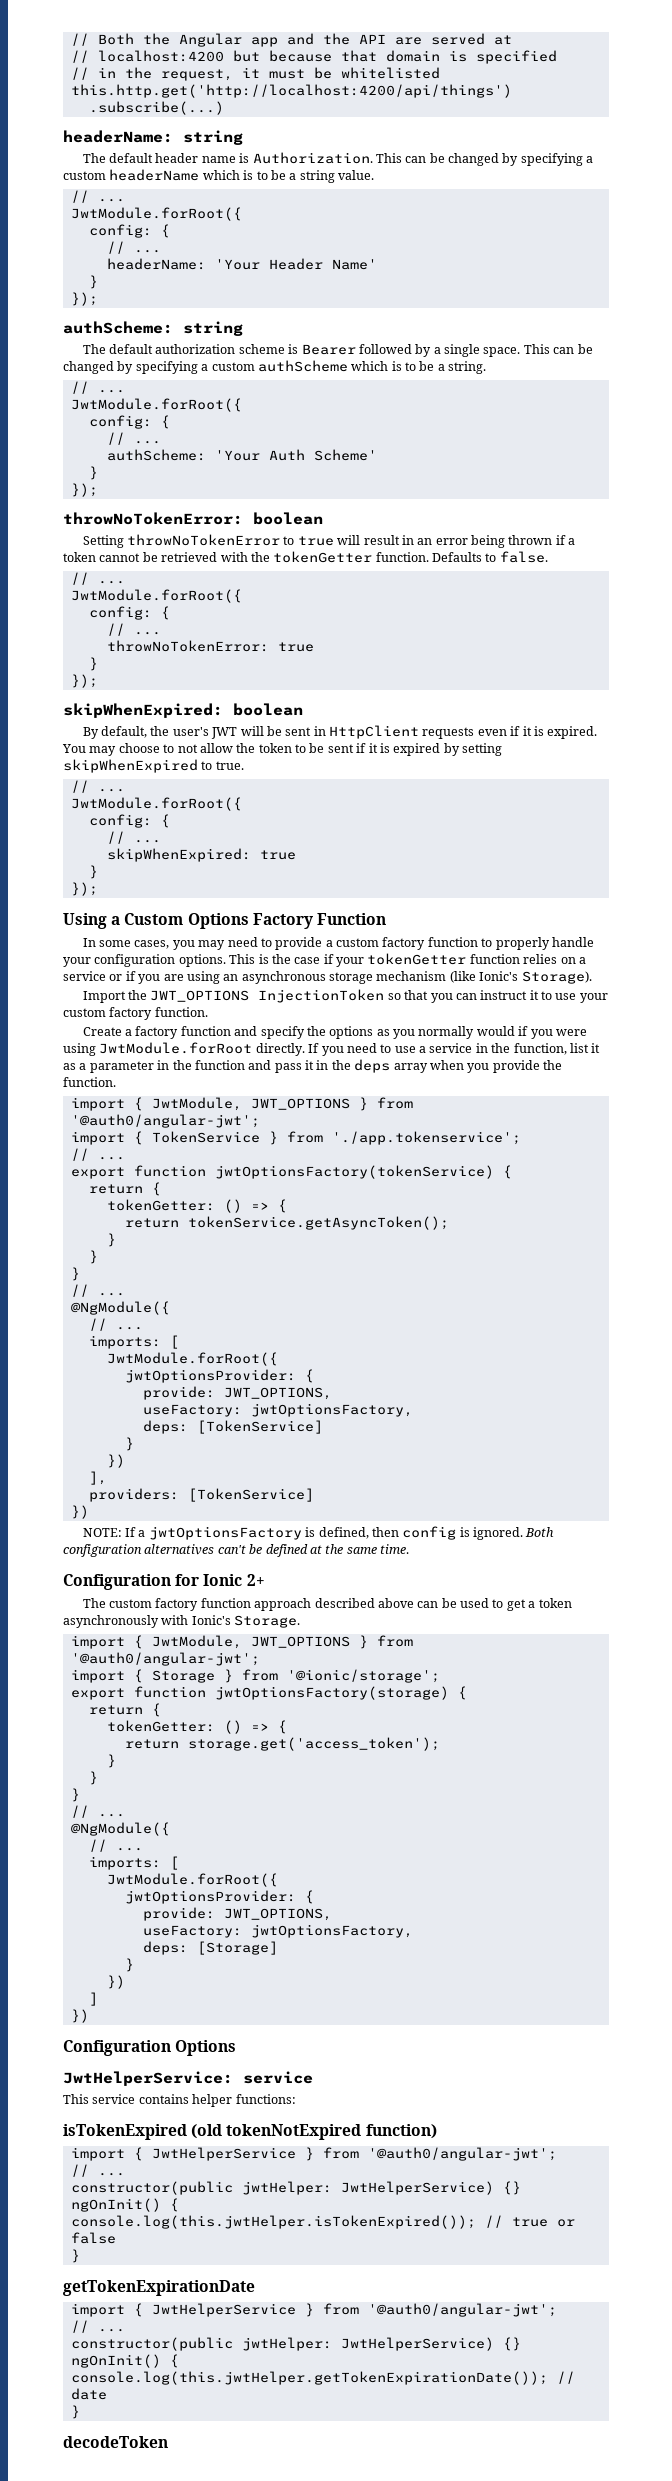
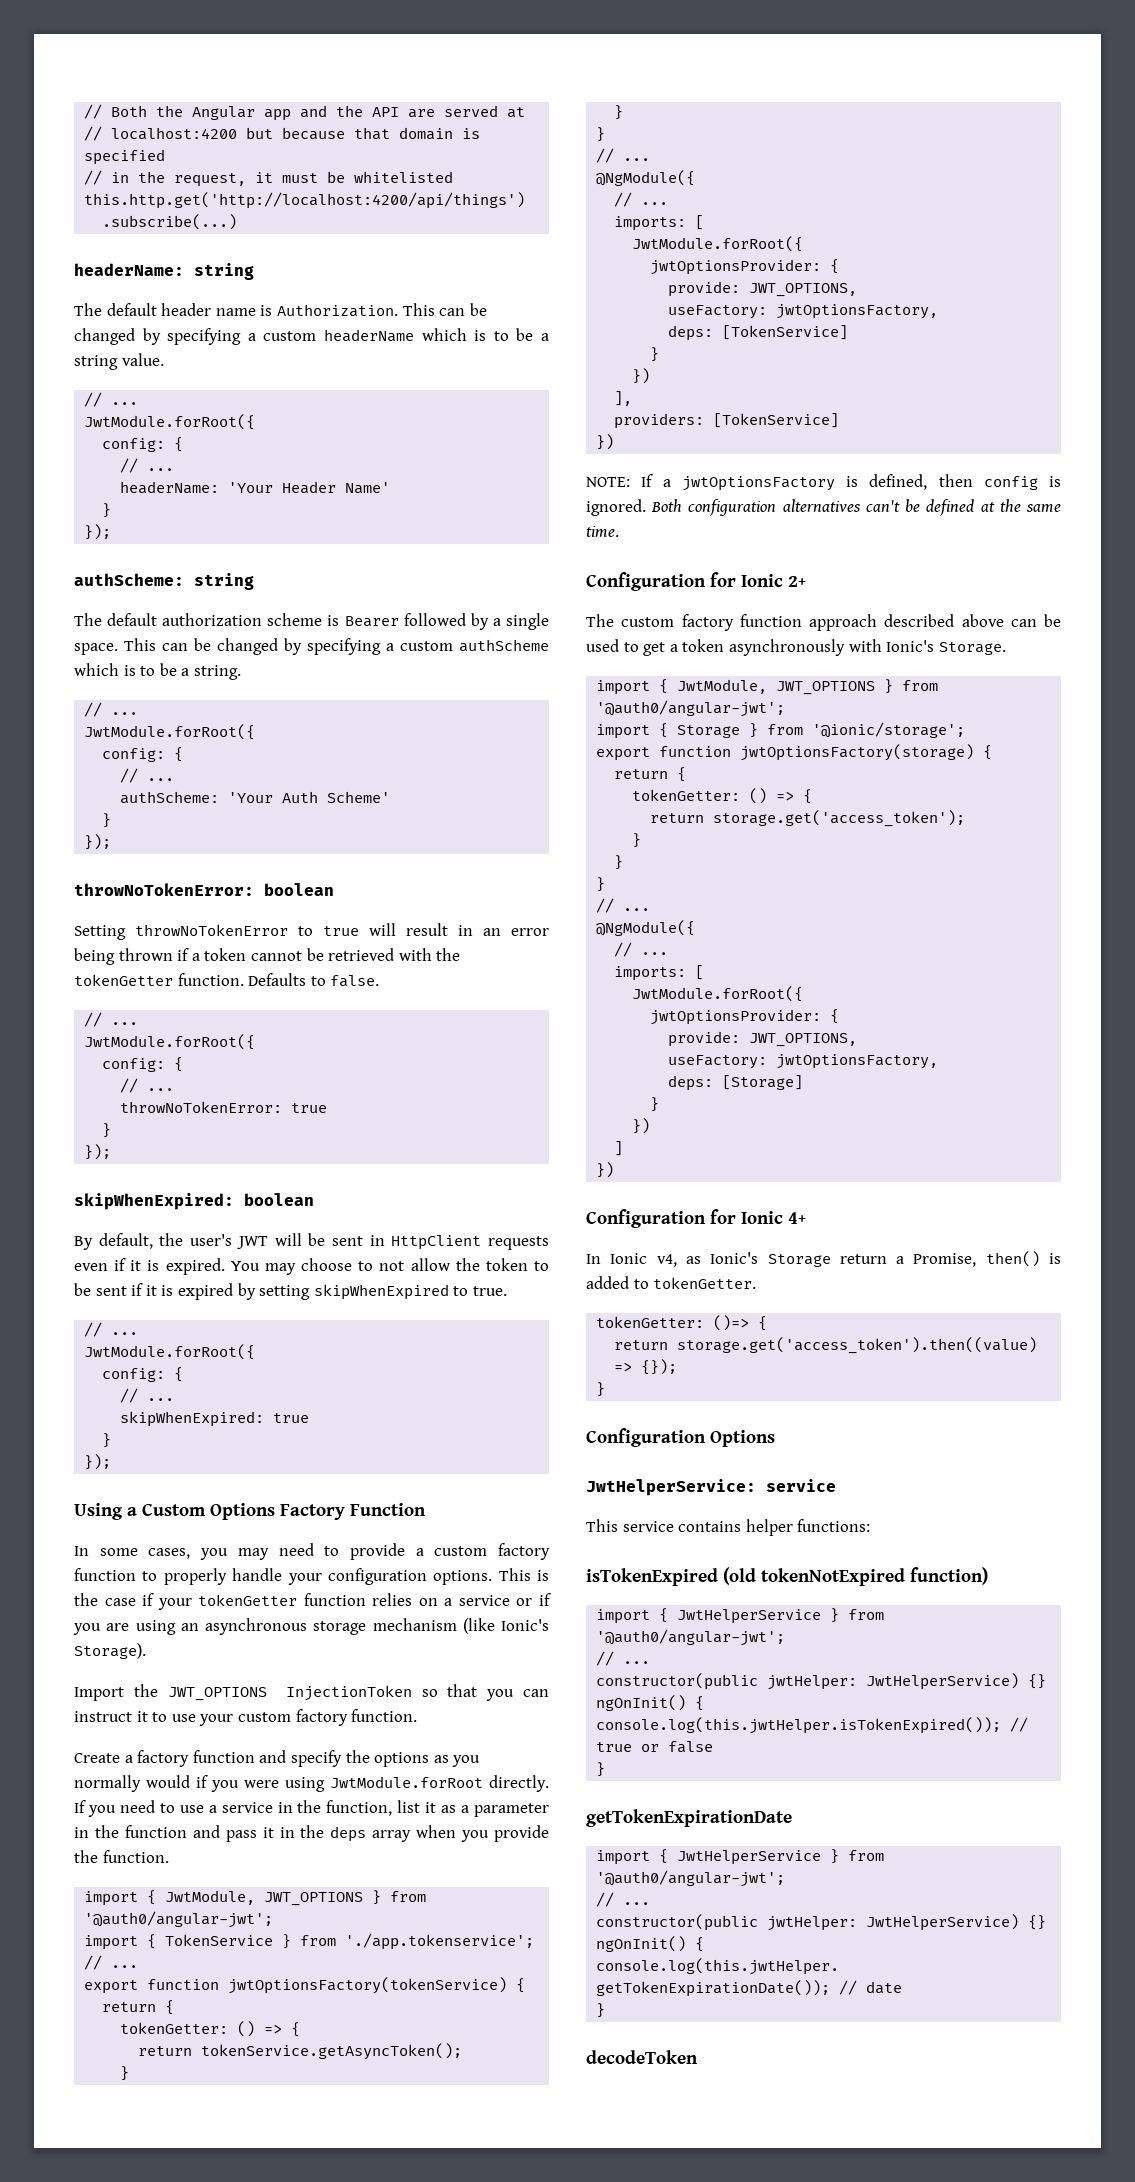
+ Configuration for Ionic 4+
+ In Ionic v4, as Ionic's Storage return a Promise, then() is added to tokenGetter.
+ tokenGetter: ()=> {
+ return storage.get('access_token').then((value) => {});
+ }

